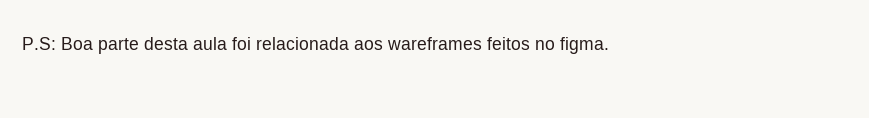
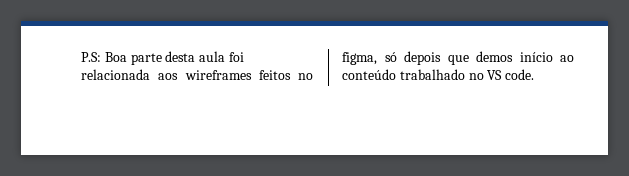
- P.S: Boa parte desta aula foi relacionada aos wareframes feitos no figma.
+ P.S: Boa parte desta aula foi relacionada aos wireframes feitos no figma, só depois que demos início ao conteúdo trabalhado no VS code.

